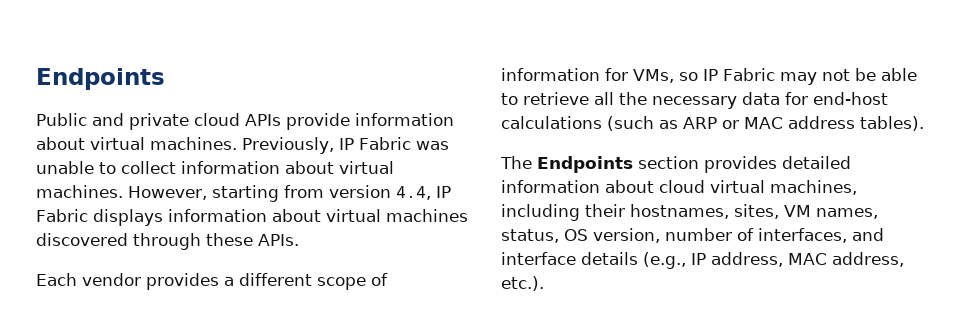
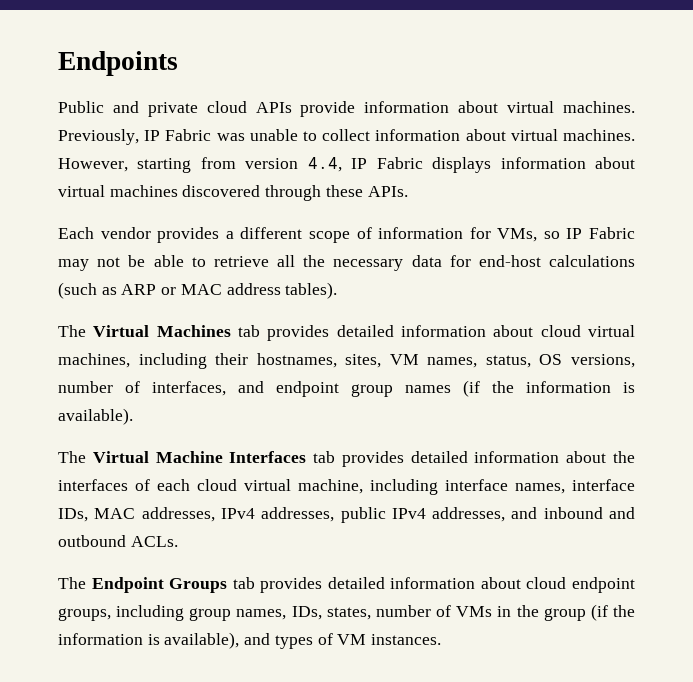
- The Endpoints section provides detailed information about cloud virtual machines, including their hostnames, sites, VM names, status, OS version, number of interfaces, and interface details (e.g., IP address, MAC address, etc.).
+ The Virtual Machines tab provides detailed information about cloud virtual machines, including their hostnames, sites, VM names, status, OS versions, number of interfaces, and endpoint group names (if the information is available).
+ The Virtual Machine Interfaces tab provides detailed information about the interfaces of each cloud virtual machine, including interface names, interface IDs, MAC addresses, IPv4 addresses, public IPv4 addresses, and inbound and outbound ACLs.
+ The Endpoint Groups tab provides detailed information about cloud endpoint groups, including group names, IDs, states, number of VMs in the group (if the information is available), and types of VM instances.

